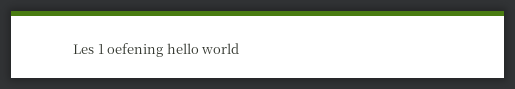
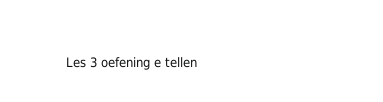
- Les 1 oefening hello world
+ Les 3 oefening e tellen

